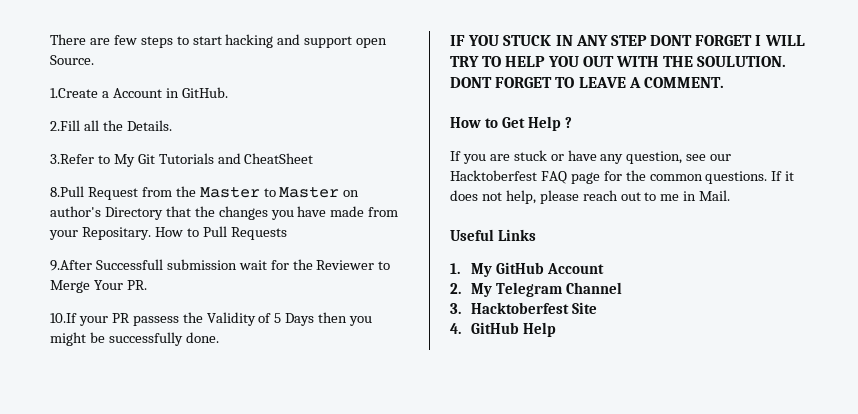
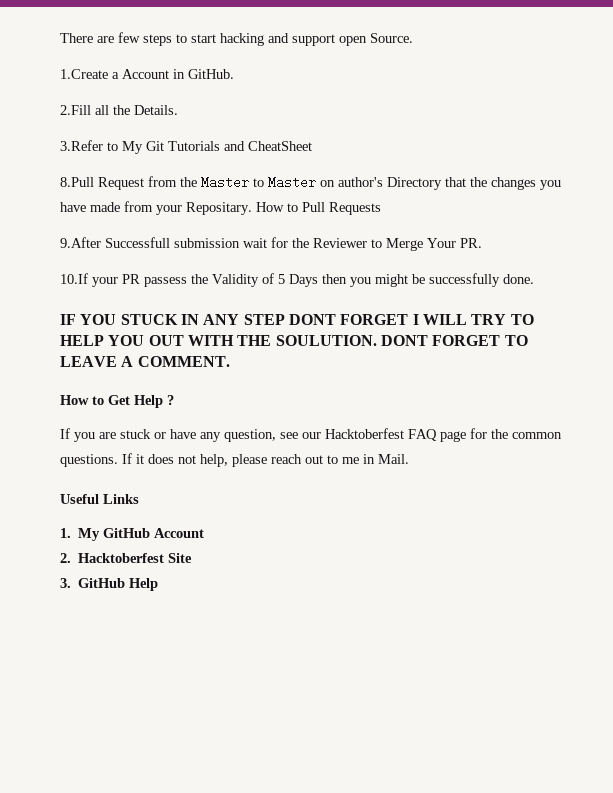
- 2. My Telegram Channel
- 3. Hacktoberfest Site
+ 2. Hacktoberfest Site
- 4. GitHub Help
+ 3. GitHub Help

